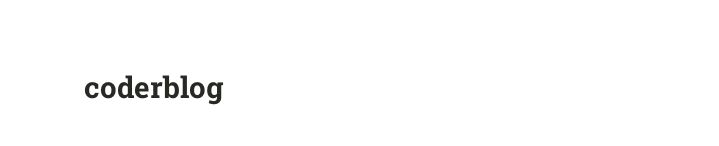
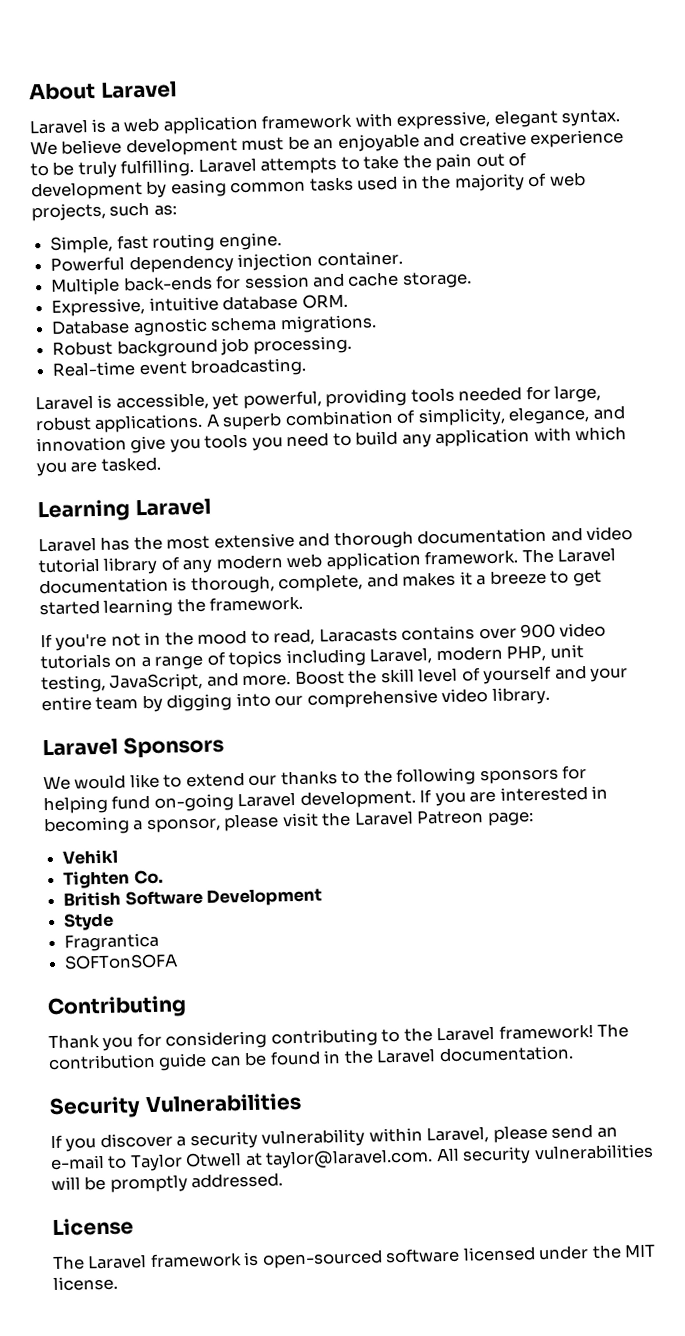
- coderblog
+ About Laravel
+ Laravel is a web application framework with expressive, elegant syntax. We believe development must be an enjoyable and creative experience to be truly fulfilling. Laravel attempts to take the pain out of development by easing common tasks used in the majority of web projects, such as:
+ Simple, fast routing engine.
+ Powerful dependency injection container.
+ Multiple back-ends for session and cache storage.
+ Expressive, intuitive database ORM.
+ Database agnostic schema migrations.
+ Robust background job processing.
+ Real-time event broadcasting.
+ Laravel is accessible, yet powerful, providing tools needed for large, robust applications. A superb combination of simplicity, elegance, and innovation give you tools you need to build any application with which you are tasked.
+ Learning Laravel
+ Laravel has the most extensive and thorough documentation and video tutorial library of any modern web application framework. The Laravel documentation is thorough, complete, and makes it a breeze to get started learning the framework.
+ If you're not in the mood to read, Laracasts contains over 900 video tutorials on a range of topics including Laravel, modern PHP, unit testing, JavaScript, and more. Boost the skill level of yourself and your entire team by digging into our comprehensive video library.
+ Laravel Sponsors
+ We would like to extend our thanks to the following sponsors for helping fund on-going Laravel development. If you are interested in becoming a sponsor, please visit the Laravel Patreon page:
+ Vehikl
+ Tighten Co.
+ British Software Development
+ Styde
+ Fragrantica
+ SOFTonSOFA
+ Contributing
+ Thank you for considering contributing to the Laravel framework! The contribution guide can be found in the Laravel documentation.
+ Security Vulnerabilities
+ If you discover a security vulnerability within Laravel, please send an e-mail to Taylor Otwell at taylor@laravel.com. All security vulnerabilities will be promptly addressed.
+ License
+ The Laravel framework is open-sourced software licensed under the MIT license.

